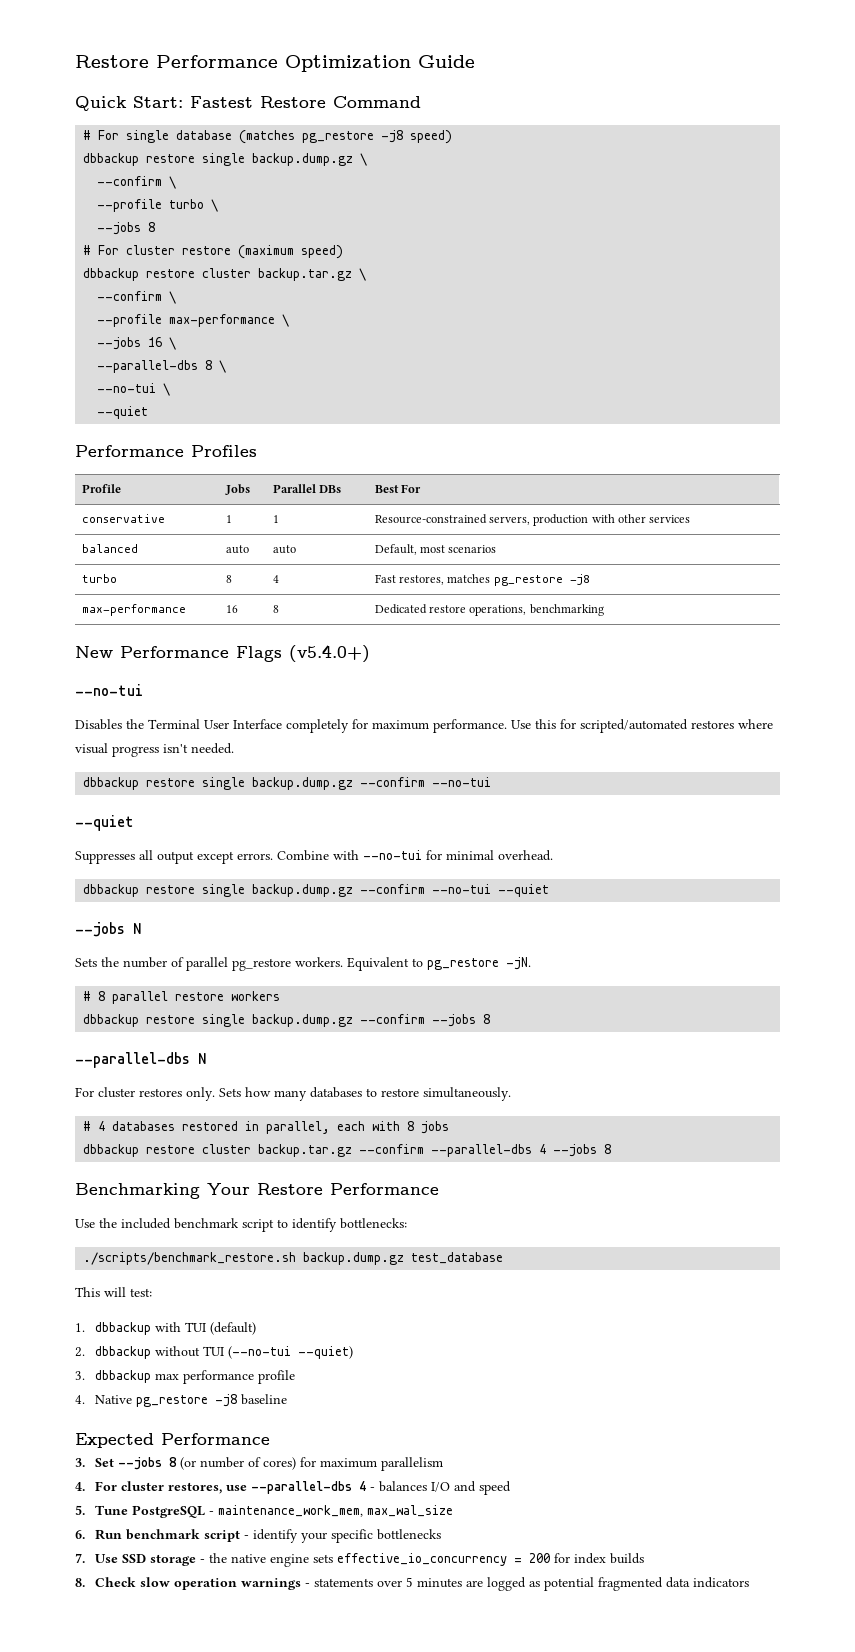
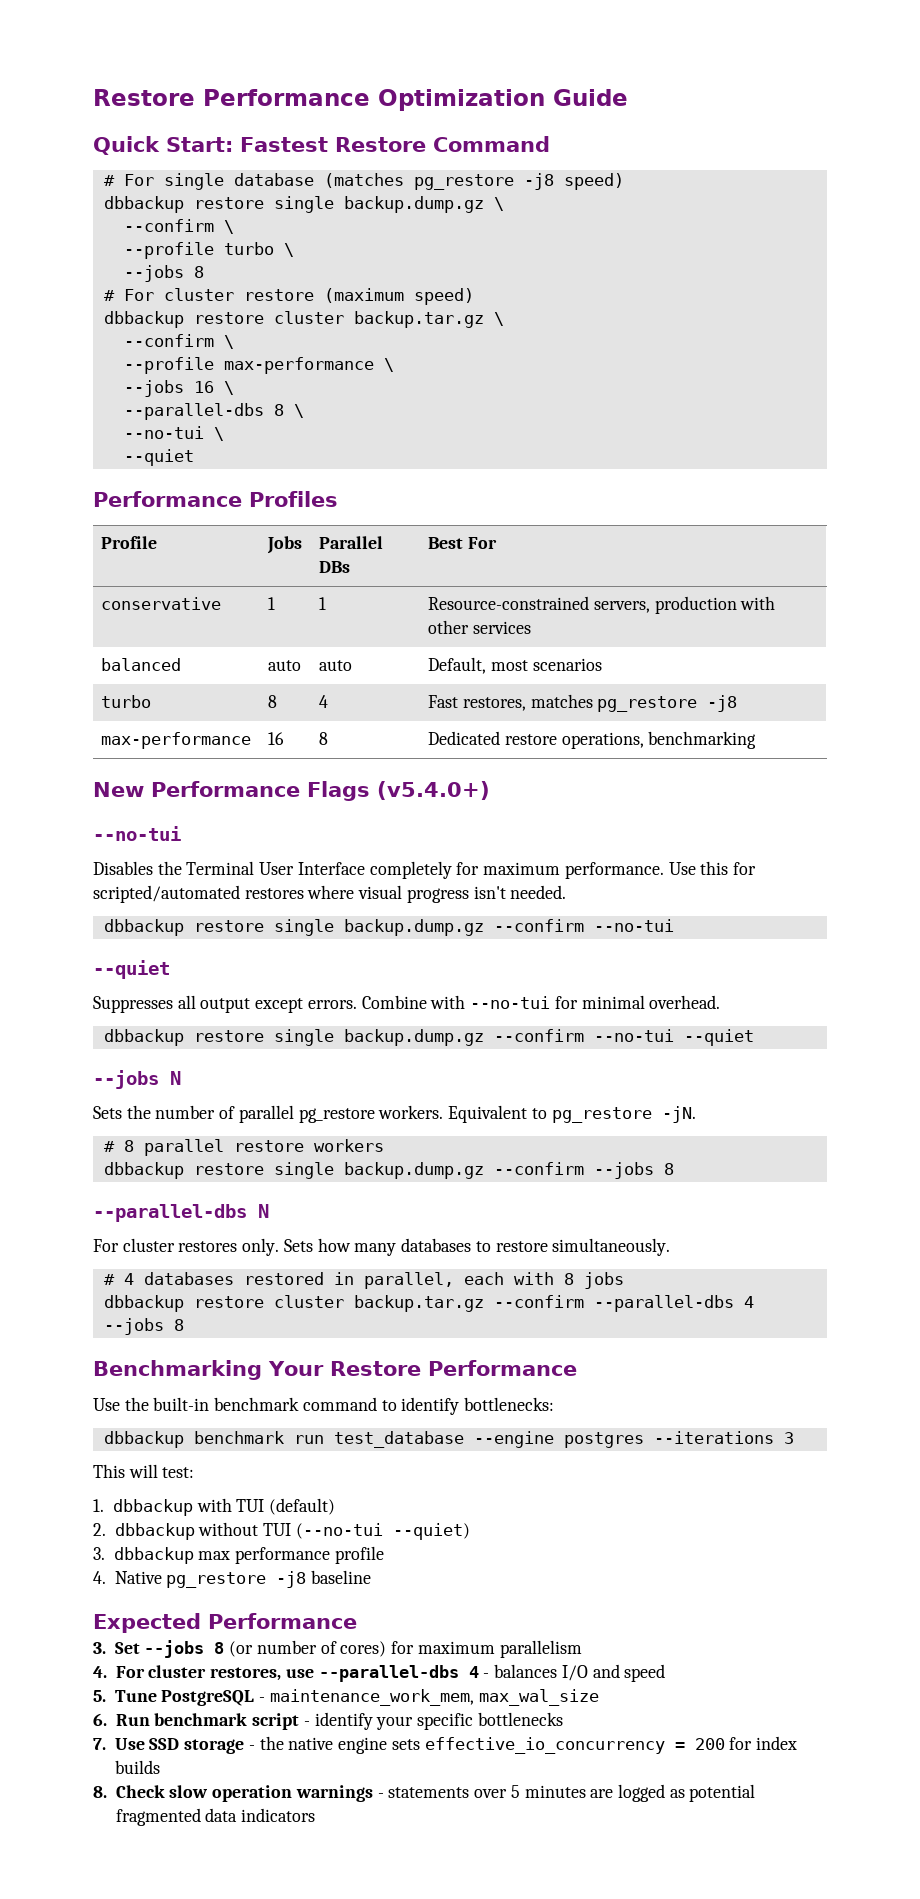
- Use the included benchmark script to identify bottlenecks:
+ Use the built-in benchmark command to identify bottlenecks:
- ./scripts/benchmark_restore.sh backup.dump.gz test_database
+ dbbackup benchmark run test_database --engine postgres --iterations 3

